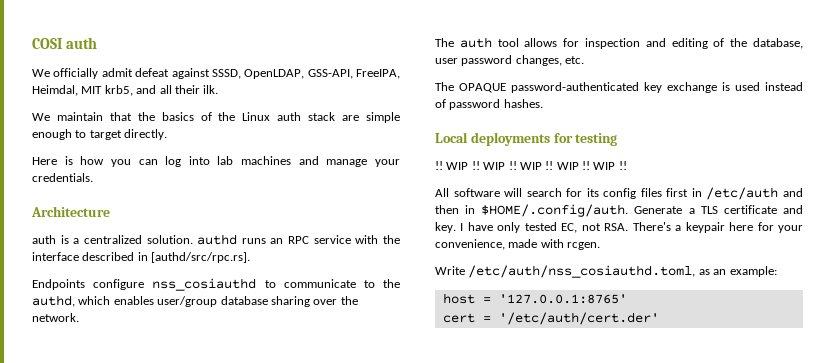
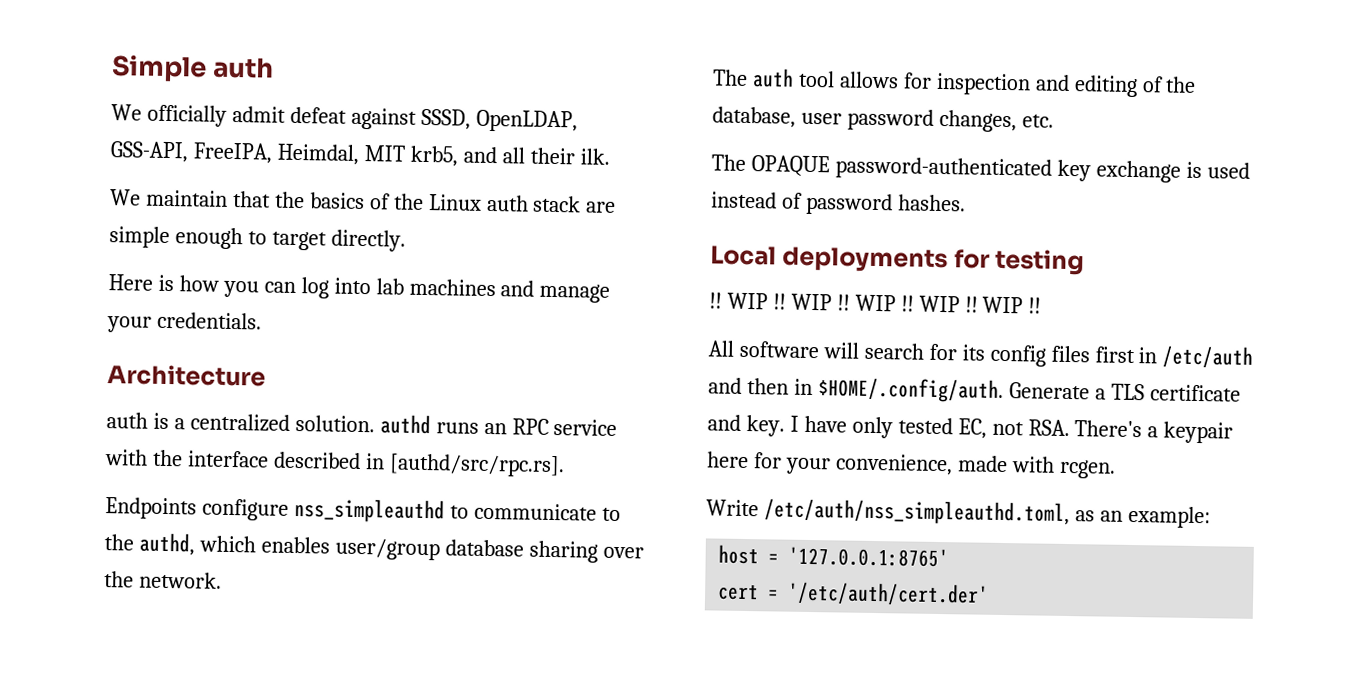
- COSI auth
+ Simple auth
- Endpoints configure nss_cosiauthd to communicate to the authd, which enables user/group database sharing over the network.
+ Endpoints configure nss_simpleauthd to communicate to the authd, which enables user/group database sharing over the network.
- Write /etc/auth/nss_cosiauthd.toml, as an example:
+ Write /etc/auth/nss_simpleauthd.toml, as an example:

